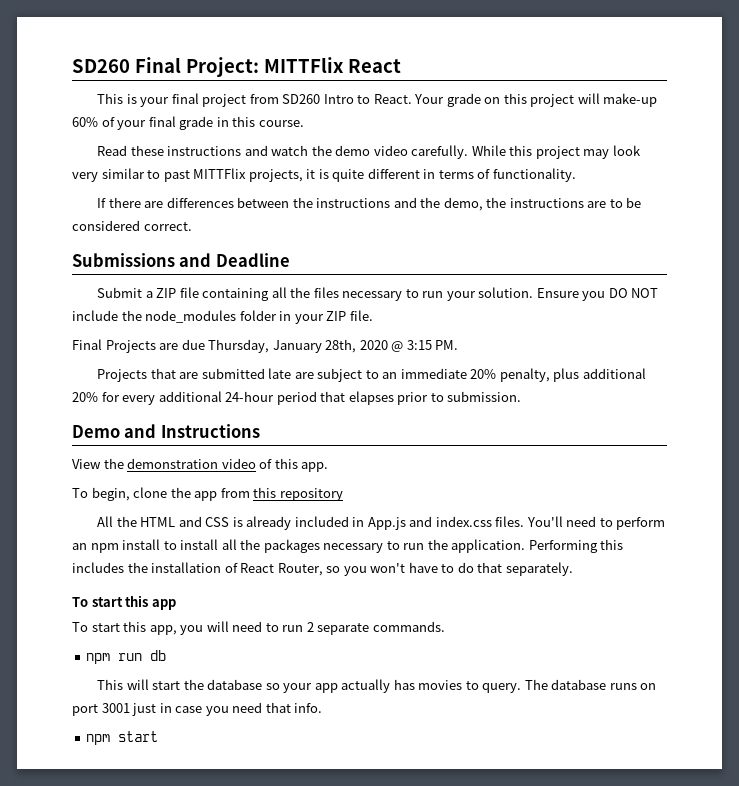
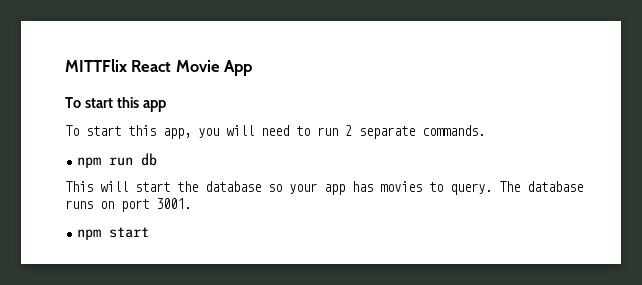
- SD260 Final Project: MITTFlix React
- This is your final project from SD260 Intro to React. Your grade on this project will make-up 60% of your final grade in this course.
- Read these instructions and watch the demo video carefully. While this project may look very similar to past MITTFlix projects, it is quite different in terms of functionality.
- If there are differences between the instructions and the demo, the instructions are to be considered correct.
- Submissions and Deadline
- Submit a ZIP file containing all the files necessary to run your solution. Ensure you DO NOT include the node_modules folder in your ZIP file.
- Final Projects are due Thursday, January 28th, 2020 @ 3:15 PM.
- Projects that are submitted late are subject to an immediate 20% penalty, plus additional 20% for every additional 24-hour period that elapses prior to submission.
- Demo and Instructions
- View the demonstration video of this app.
- To begin, clone the app from this repository
- All the HTML and CSS is already included in App.js and index.css files. You'll need to perform an npm install to install all the packages necessary to run the application. Performing this includes the installation of React Router, so you won't have to do that separately.
+ MITTFlix React Movie App
- This will start the database so your app actually has movies to query.
+ This will start the database so your app has movies to query.
- The database runs on port 3001 just in case you need that info.
+ The database runs on port 3001.

